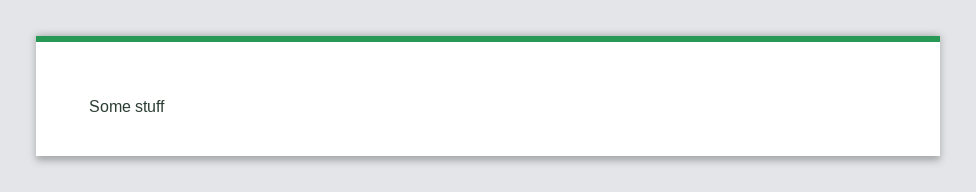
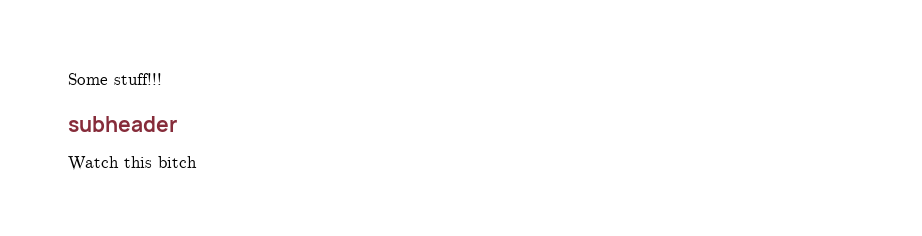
- Some stuff
+ Some stuff!!!
+ subheader
+ Watch this bitch

